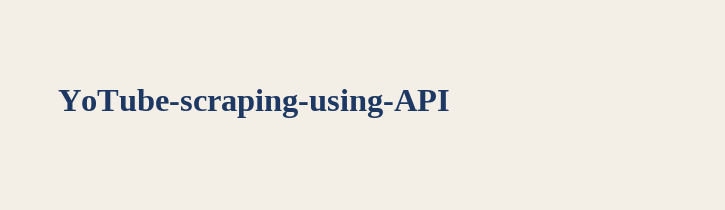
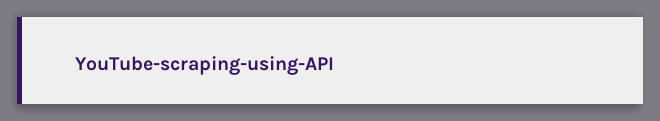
- YoTube-scraping-using-API
+ YouTube-scraping-using-API

